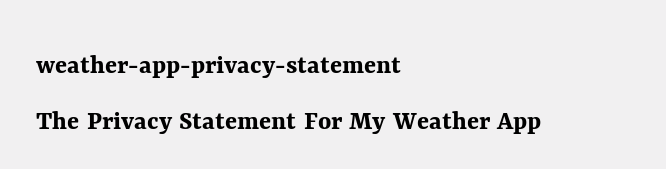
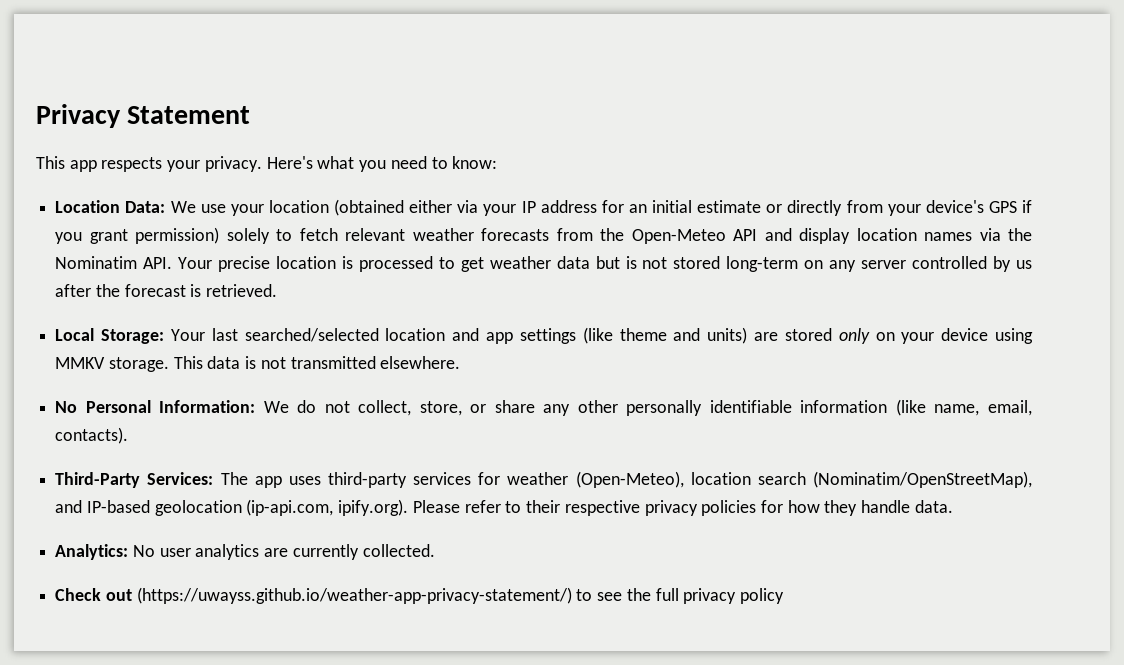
- weather-app-privacy-statement
- The Privacy Statement For My Weather App
+ Privacy Statement
+ This app respects your privacy. Here's what you need to know:
+ Location Data: We use your location (obtained either via your IP address for an initial estimate or directly from your device's GPS if you grant permission) solely to fetch relevant weather forecasts from the Open-Meteo API and display location names via the Nominatim API. Your precise location is processed to get weather data but is not stored long-term on any server controlled by us after the forecast is retrieved.
+ Local Storage: Your last searched/selected location and app settings (like theme and units) are stored only on your device using MMKV storage. This data is not transmitted elsewhere.
+ No Personal Information: We do not collect, store, or share any other personally identifiable information (like name, email, contacts).
+ Third-Party Services: The app uses third-party services for weather (Open-Meteo), location search (Nominatim/OpenStreetMap), and IP-based geolocation (ip-api.com, ipify.org). Please refer to their respective privacy policies for how they handle data.
+ Analytics: No user analytics are currently collected.
+ Check out (https://uwayss.github.io/weather-app-privacy-statement/) to see the full privacy policy

